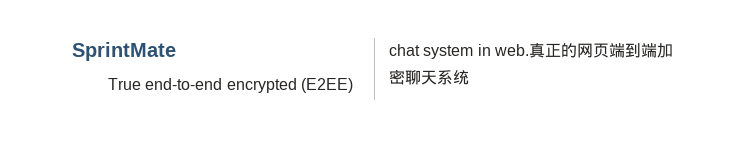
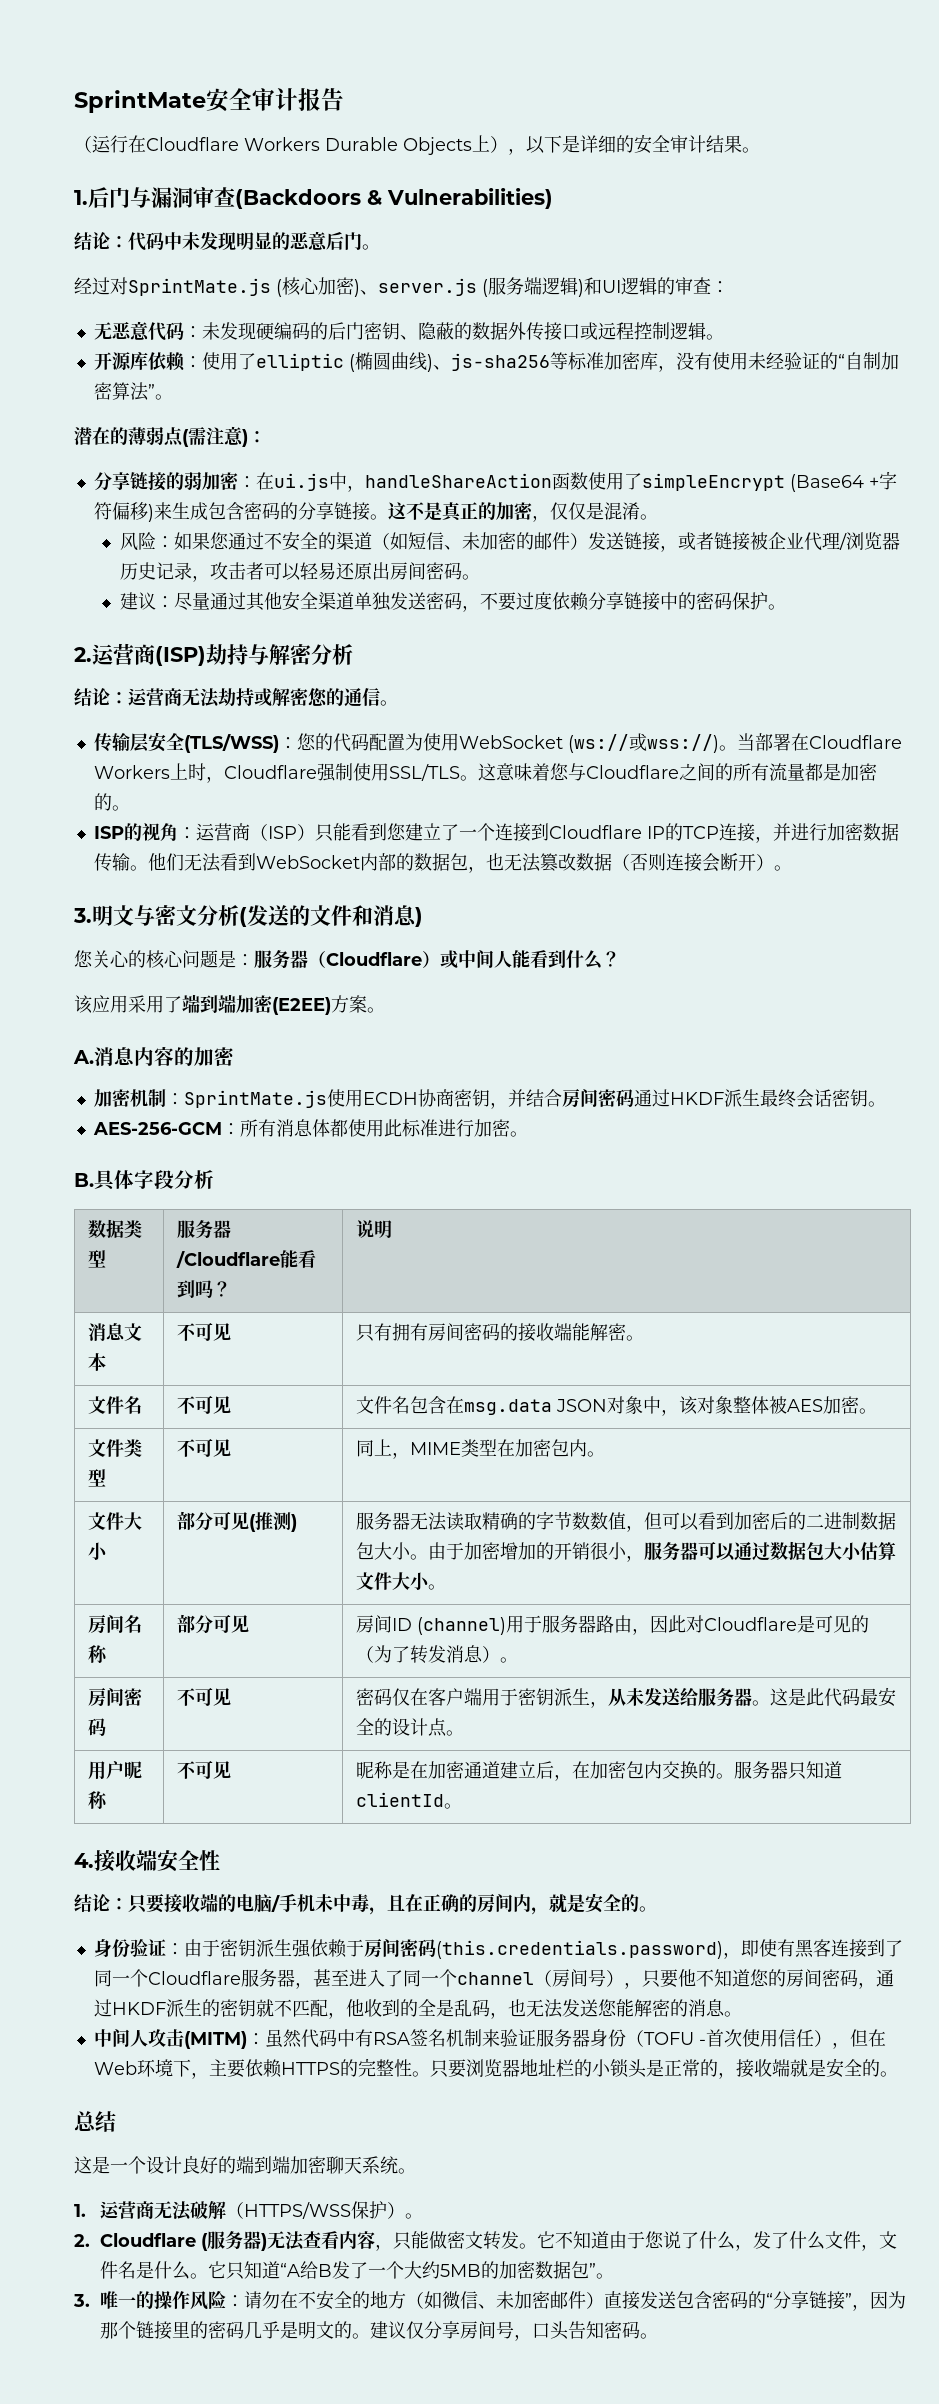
- SprintMate
- True end-to-end encrypted (E2EE) chat system in web.真正的网页端到端加密聊天系统
+ SprintMate安全审计报告
+ （运行在Cloudflare Workers Durable Objects上），以下是详细的安全审计结果。
+ 1.后门与漏洞审查(Backdoors & Vulnerabilities)
+ 结论：代码中未发现明显的恶意后门。
+ 经过对SprintMate.js (核心加密)、server.js (服务端逻辑)和UI逻辑的审查：
+ 无恶意代码：未发现硬编码的后门密钥、隐蔽的数据外传接口或远程控制逻辑。
+ 开源库依赖：使用了elliptic (椭圆曲线)、js-sha256等标准加密库，没有使用未经验证的“自制加密算法”。
+ 潜在的薄弱点(需注意)：
+ 分享链接的弱加密：在ui.js中，handleShareAction函数使用了simpleEncrypt (Base64 +字符偏移)来生成包含密码的分享链接。这不是真正的加密，仅仅是混淆。
+ 风险：如果您通过不安全的渠道（如短信、未加密的邮件）发送链接，或者链接被企业代理/浏览器历史记录，攻击者可以轻易还原出房间密码。
+ 建议：尽量通过其他安全渠道单独发送密码，不要过度依赖分享链接中的密码保护。
+ 2.运营商(ISP)劫持与解密分析
+ 结论：运营商无法劫持或解密您的通信。
+ 传输层安全(TLS/WSS)：您的代码配置为使用WebSocket (ws://或wss://)。当部署在Cloudflare Workers上时，Cloudflare强制使用SSL/TLS。这意味着您与Cloudflare之间的所有流量都是加密的。
+ ISP的视角：运营商（ISP）只能看到您建立了一个连接到Cloudflare IP的TCP连接，并进行加密数据传输。他们无法看到WebSocket内部的数据包，也无法篡改数据（否则连接会断开）。
+ 3.明文与密文分析(发送的文件和消息)
+ 您关心的核心问题是：服务器（Cloudflare）或中间人能看到什么？
+ 该应用采用了端到端加密(E2EE)方案。
+ A.消息内容的加密
+ 加密机制：SprintMate.js使用ECDH协商密钥，并结合房间密码通过HKDF派生最终会话密钥。
+ AES-256-GCM：所有消息体都使用此标准进行加密。
+ B.具体字段分析
+ 数据类型 | 服务器/Cloudflare能看到吗？ | 说明
+ 消息文本 | 不可见 | 只有拥有房间密码的接收端能解密。
+ 文件名 | 不可见 | 文件名包含在msg.data JSON对象中，该对象整体被AES加密。
+ 文件类型 | 不可见 | 同上，MIME类型在加密包内。
+ 文件大小 | 部分可见(推测) | 服务器无法读取精确的字节数数值，但可以看到加密后的二进制数据包大小。由于加密增加的开销很小，服务器可以通过数据包大小估算文件大小。
+ 房间名称 | 部分可见 | 房间ID (channel)用于服务器路由，因此对Cloudflare是可见的（为了转发消息）。
+ 房间密码 | 不可见 | 密码仅在客户端用于密钥派生，从未发送给服务器。这是此代码最安全的设计点。
+ 用户昵称 | 不可见 | 昵称是在加密通道建立后，在加密包内交换的。服务器只知道clientId。
+ 4.接收端安全性
+ 结论：只要接收端的电脑/手机未中毒，且在正确的房间内，就是安全的。
+ 身份验证：由于密钥派生强依赖于房间密码(this.credentials.password)，即使有黑客连接到了同一个Cloudflare服务器，甚至进入了同一个channel（房间号），只要他不知道您的房间密码，通过HKDF派生的密钥就不匹配，他收到的全是乱码，也无法发送您能解密的消息。
+ 中间人攻击(MITM)：虽然代码中有RSA签名机制来验证服务器身份（TOFU -首次使用信任），但在Web环境下，主要依赖HTTPS的完整性。只要浏览器地址栏的小锁头是正常的，接收端就是安全的。
+ 总结
+ 这是一个设计良好的端到端加密聊天系统。
+ 1.运营商无法破解（HTTPS/WSS保护）。
+ 2. Cloudflare (服务器)无法查看内容，只能做密文转发。它不知道由于您说了什么，发了什么文件，文件名是什么。它只知道“A给B发了一个大约5MB的加密数据包”。
+ 3.唯一的操作风险：请勿在不安全的地方（如微信、未加密邮件）直接发送包含密码的“分享链接”，因为那个链接里的密码几乎是明文的。建议仅分享房间号，口头告知密码。

